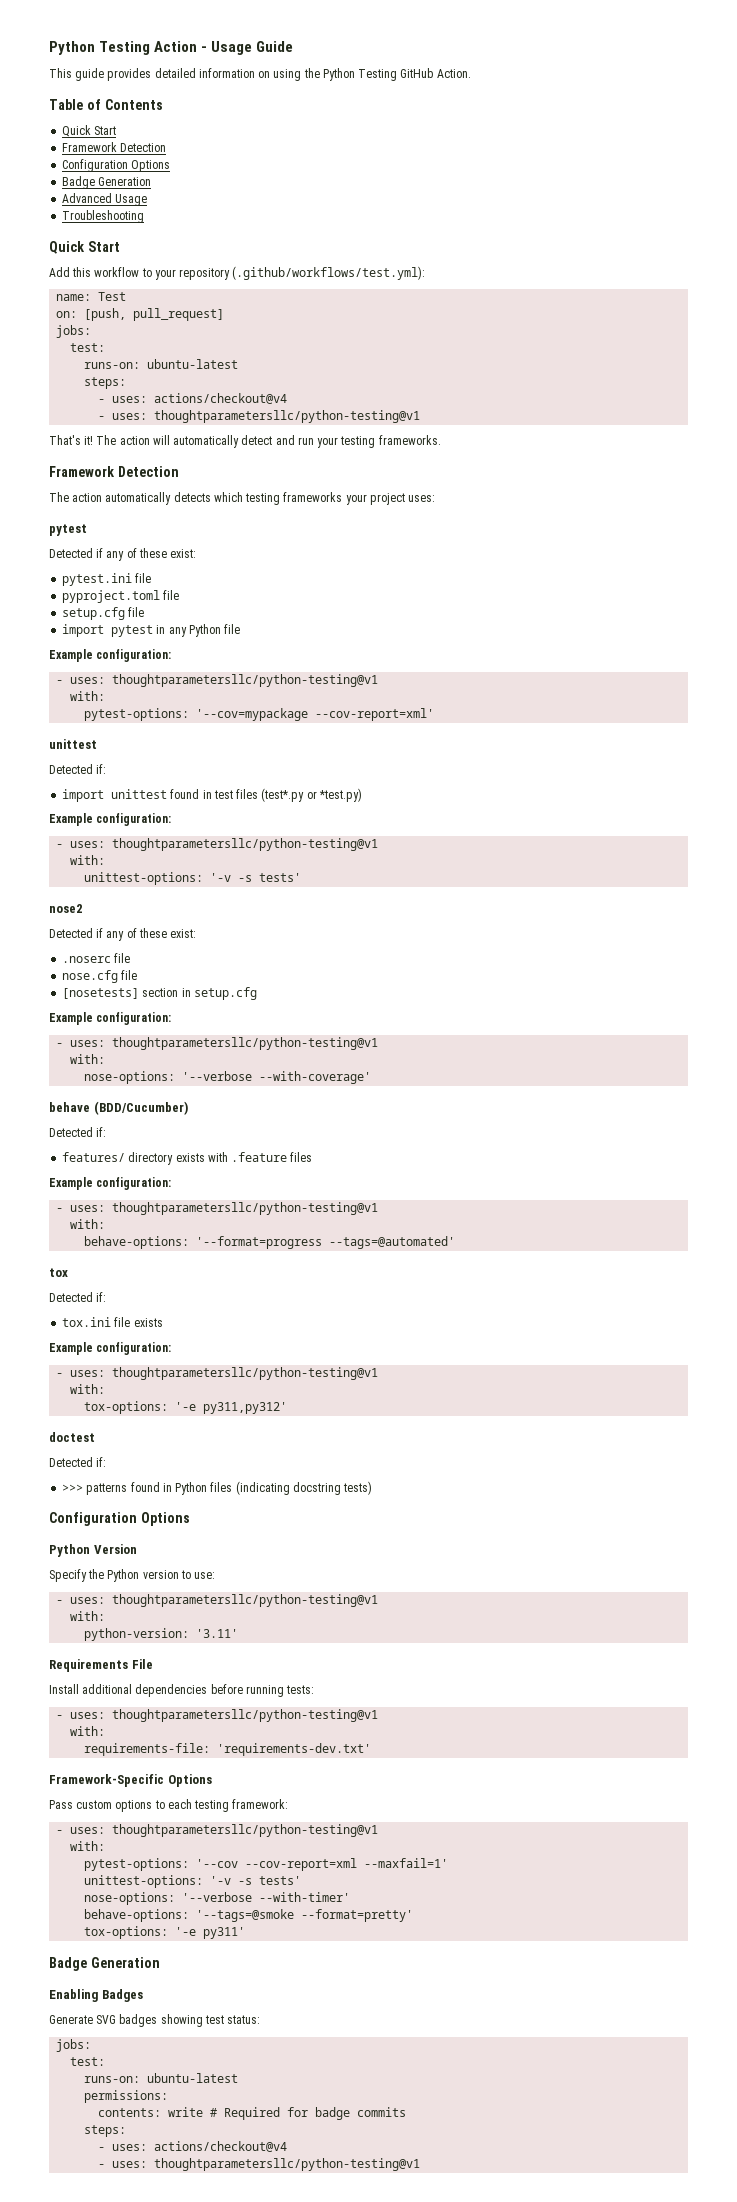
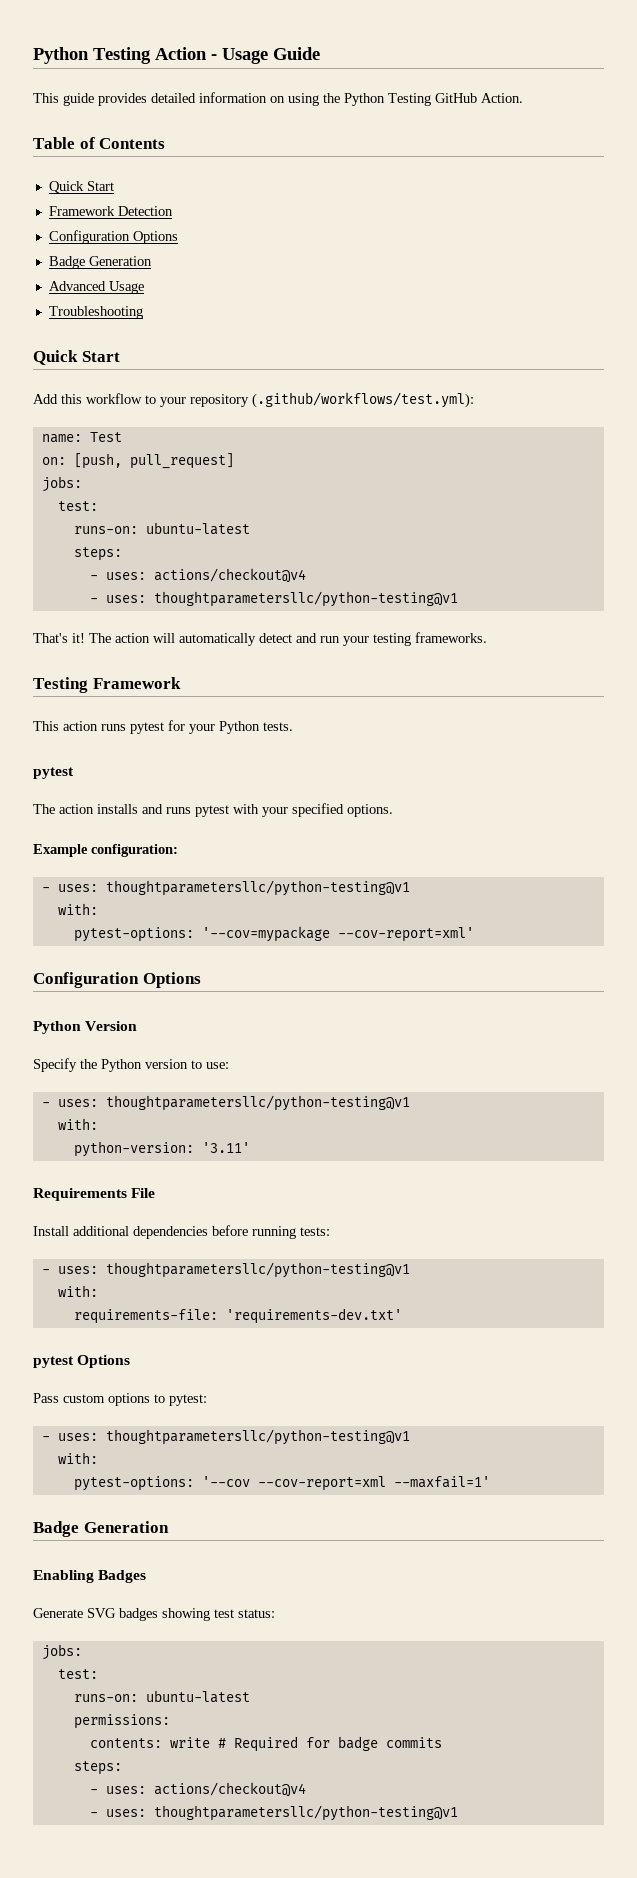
  The action will automatically detect and run your testing frameworks.
- Framework Detection
- The action automatically detects which testing frameworks your project uses:
+ Testing Framework
+ This action runs pytest for your Python tests.
  pytest
- Detected if any of these exist:
- pytest.ini file
- pyproject.toml file
- setup.cfg file
- import pytest in any Python file
+ The action installs and runs pytest with your specified options.
  pytest-options: '--cov=mypackage --cov-report=xml'
- unittest
- Detected if:
- import unittest found in test files (test*.py or *test.py)
- Example configuration:
- - uses: thoughtparametersllc/python-testing@v1
- with:
- unittest-options: '-v -s tests'
- nose2
- Detected if any of these exist:
- .noserc file
- nose.cfg file
- [nosetests] section in setup.cfg
- Example configuration:
- - uses: thoughtparametersllc/python-testing@v1
- with:
- nose-options: '--verbose --with-coverage'
- behave (BDD/Cucumber)
- Detected if:
- features/ directory exists with .feature files
- Example configuration:
- - uses: thoughtparametersllc/python-testing@v1
- with:
- behave-options: '--format=progress --tags=@automated'
- tox
- Detected if:
- tox.ini file exists
- Example configuration:
- - uses: thoughtparametersllc/python-testing@v1
- with:
- tox-options: '-e py311,py312'
- doctest
- Detected if:
- >>> patterns found in Python files (indicating docstring tests)
- Framework-Specific Options
+ pytest Options
- Pass custom options to each testing framework:
+ Pass custom options to pytest:
  pytest-options: '--cov --cov-report=xml --maxfail=1'
- unittest-options: '-v -s tests'
- nose-options: '--verbose --with-timer'
- behave-options: '--tags=@smoke --format=pretty'
- tox-options: '-e py311'

